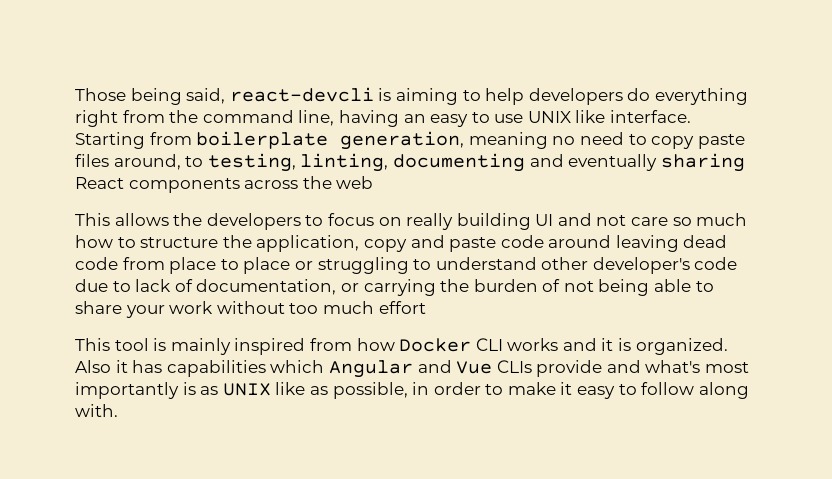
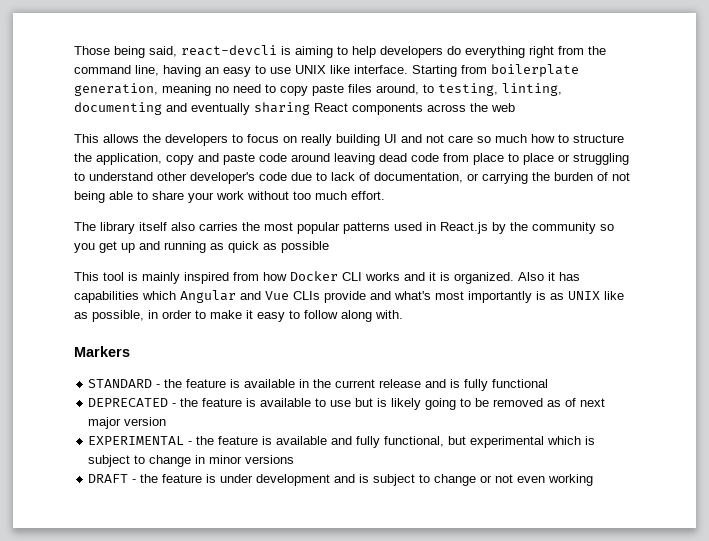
- This allows the developers to focus on really building UI and not care so much how to structure the application, copy and paste code around leaving dead code from place to place or struggling to understand other developer's code due to lack of documentation, or carrying the burden of not being able to share your work without too much effort
+ This allows the developers to focus on really building UI and not care so much how to structure the application, copy and paste code around leaving dead code from place to place or struggling to understand other developer's code due to lack of documentation, or carrying the burden of not being able to share your work without too much effort.
+ The library itself also carries the most popular patterns used in React.js by the community so you get up and running as quick as possible
+ Markers
+ STANDARD - the feature is available in the current release and is fully functional
+ DEPRECATED - the feature is available to use but is likely going to be removed as of next major version
+ EXPERIMENTAL - the feature is available and fully functional, but experimental which is subject to change in minor versions
+ DRAFT - the feature is under development and is subject to change or not even working

